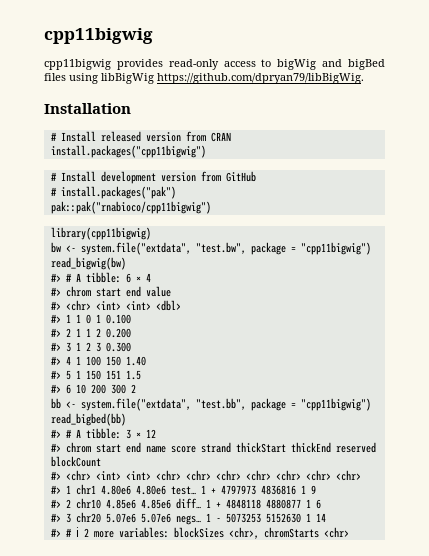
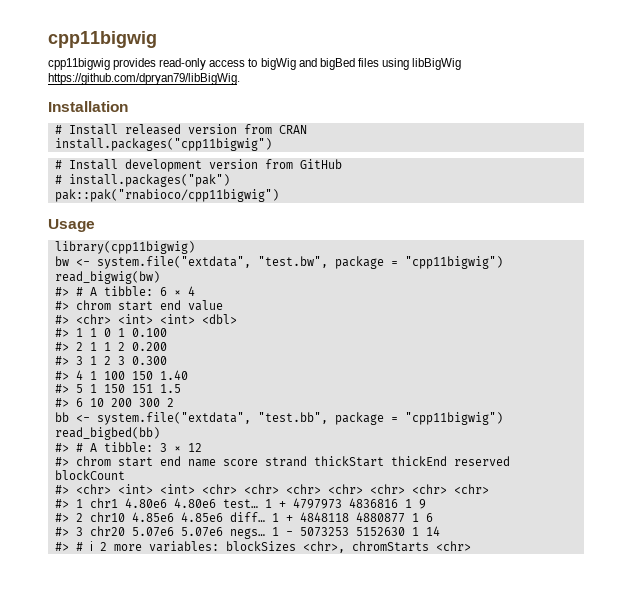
+ Usage

